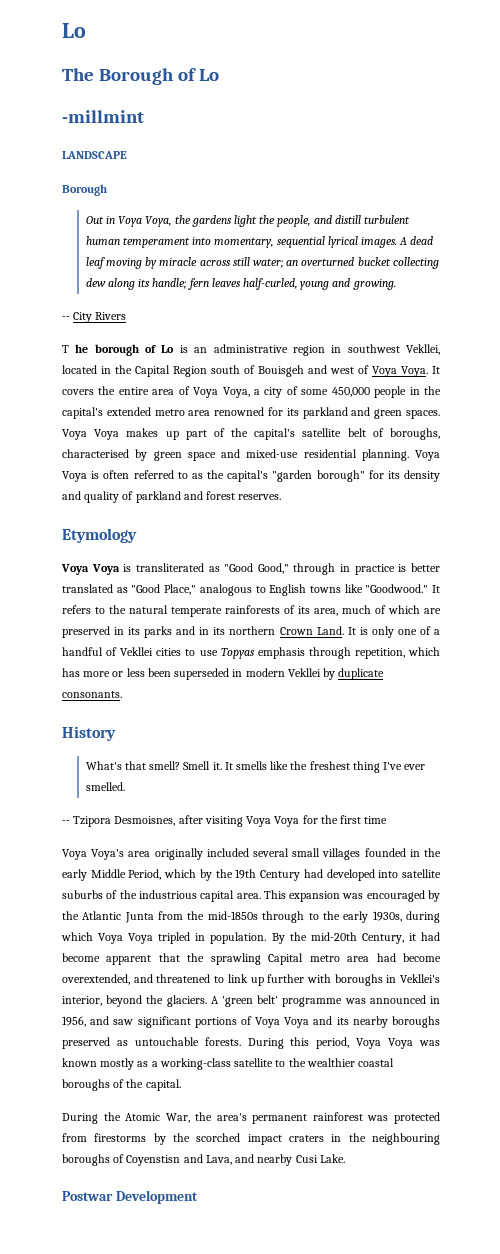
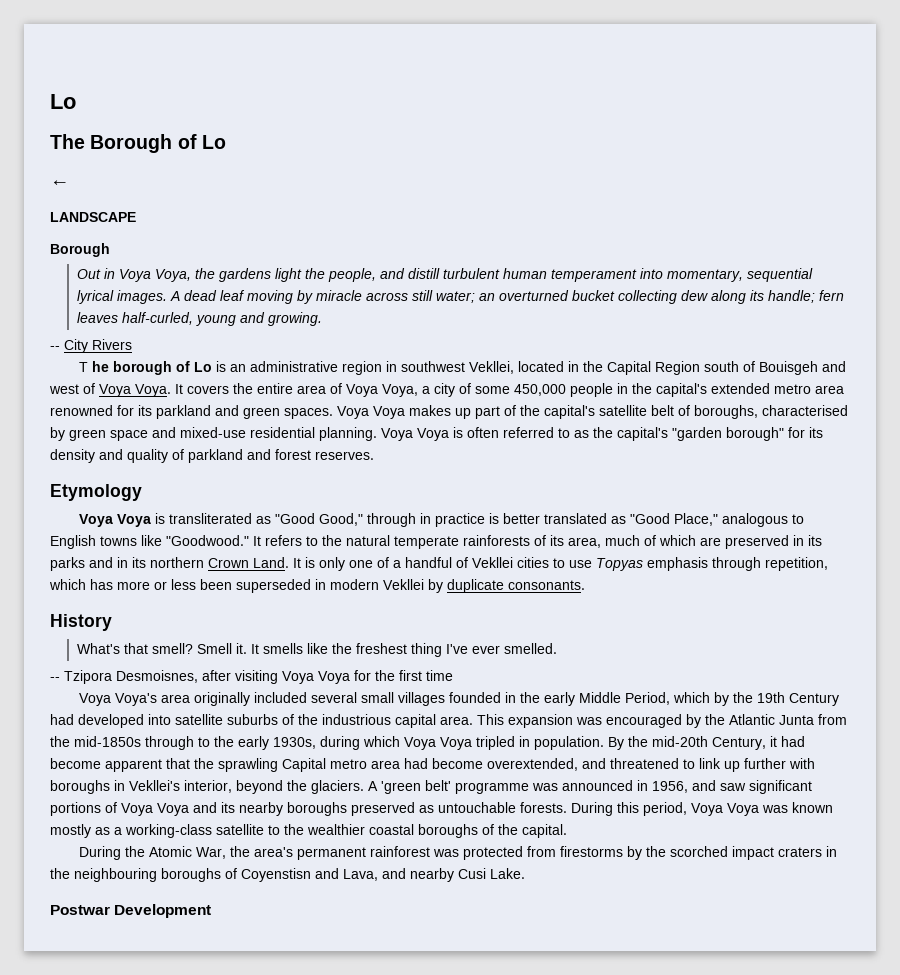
- -millmint
+ ←

